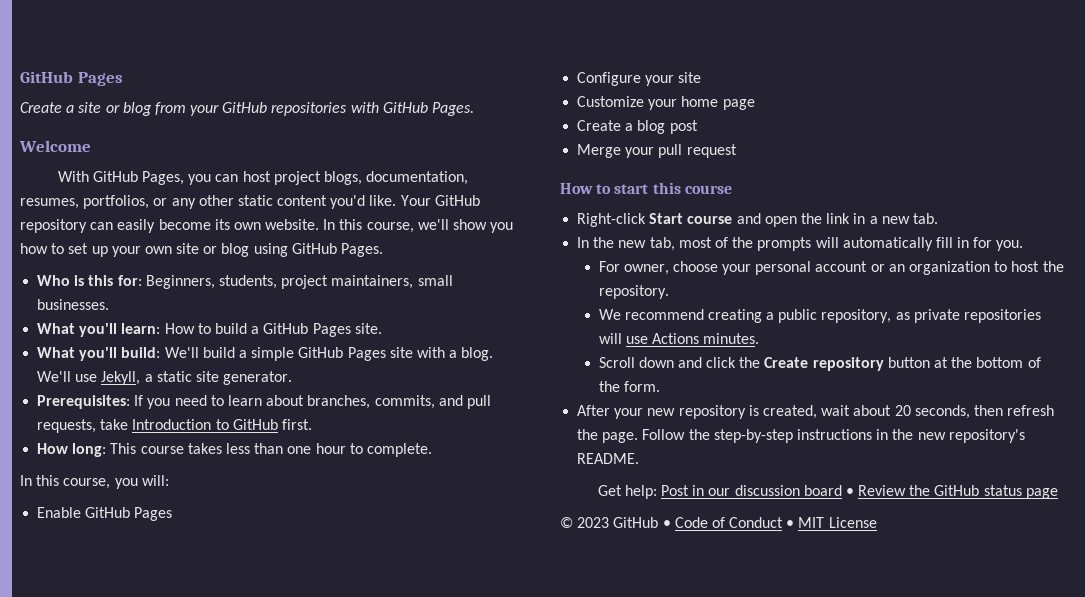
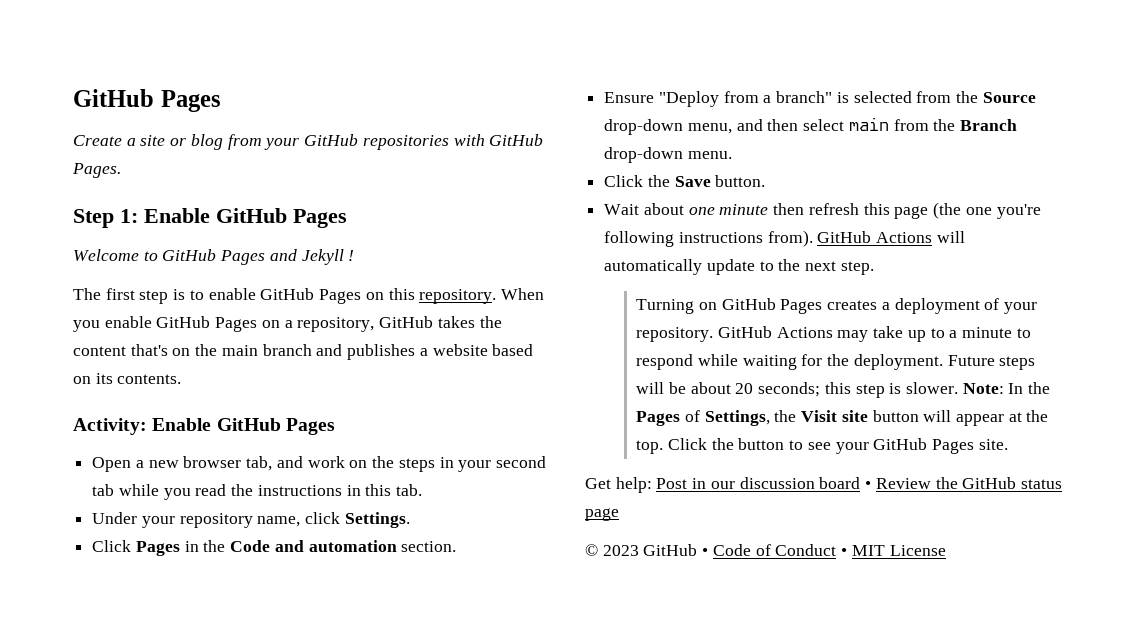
- Welcome
- With GitHub Pages, you can host project blogs, documentation, resumes, portfolios, or any other static content you'd like. Your GitHub repository can easily become its own website. In this course, we'll show you how to set up your own site or blog using GitHub Pages.
- Who is this for: Beginners, students, project maintainers, small businesses.
- What you'll learn: How to build a GitHub Pages site.
- What you'll build: We'll build a simple GitHub Pages site with a blog. We'll use Jekyll, a static site generator.
- Prerequisites: If you need to learn about branches, commits, and pull requests, take Introduction to GitHub first.
- How long: This course takes less than one hour to complete.
- In this course, you will:
- Enable GitHub Pages
- Configure your site
- Customize your home page
- Create a blog post
- Merge your pull request
- How to start this course
- Right-click Start course and open the link in a new tab.
- In the new tab, most of the prompts will automatically fill in for you.
- For owner, choose your personal account or an organization to host the repository.
- We recommend creating a public repository, as private repositories will use Actions minutes.
- Scroll down and click the Create repository button at the bottom of the form.
- After your new repository is created, wait about 20 seconds, then refresh the page. Follow the step-by-step instructions in the new repository's README.
+ Step 1: Enable GitHub Pages
+ Welcome to GitHub Pages and Jekyll !
+ The first step is to enable GitHub Pages on this repository. When you enable GitHub Pages on a repository, GitHub takes the content that's on the main branch and publishes a website based on its contents.
+ Activity: Enable GitHub Pages
+ Open a new browser tab, and work on the steps in your second tab while you read the instructions in this tab.
+ Under your repository name, click Settings.
+ Click Pages in the Code and automation section.
+ Ensure "Deploy from a branch" is selected from the Source drop-down menu, and then select main from the Branch drop-down menu.
+ Click the Save button.
+ Wait about one minute then refresh this page (the one you're following instructions from). GitHub Actions will automatically update to the next step.
+ Turning on GitHub Pages creates a deployment of your repository. GitHub Actions may take up to a minute to respond while waiting for the deployment. Future steps will be about 20 seconds; this step is slower. Note: In the Pages of Settings, the Visit site button will appear at the top. Click the button to see your GitHub Pages site.

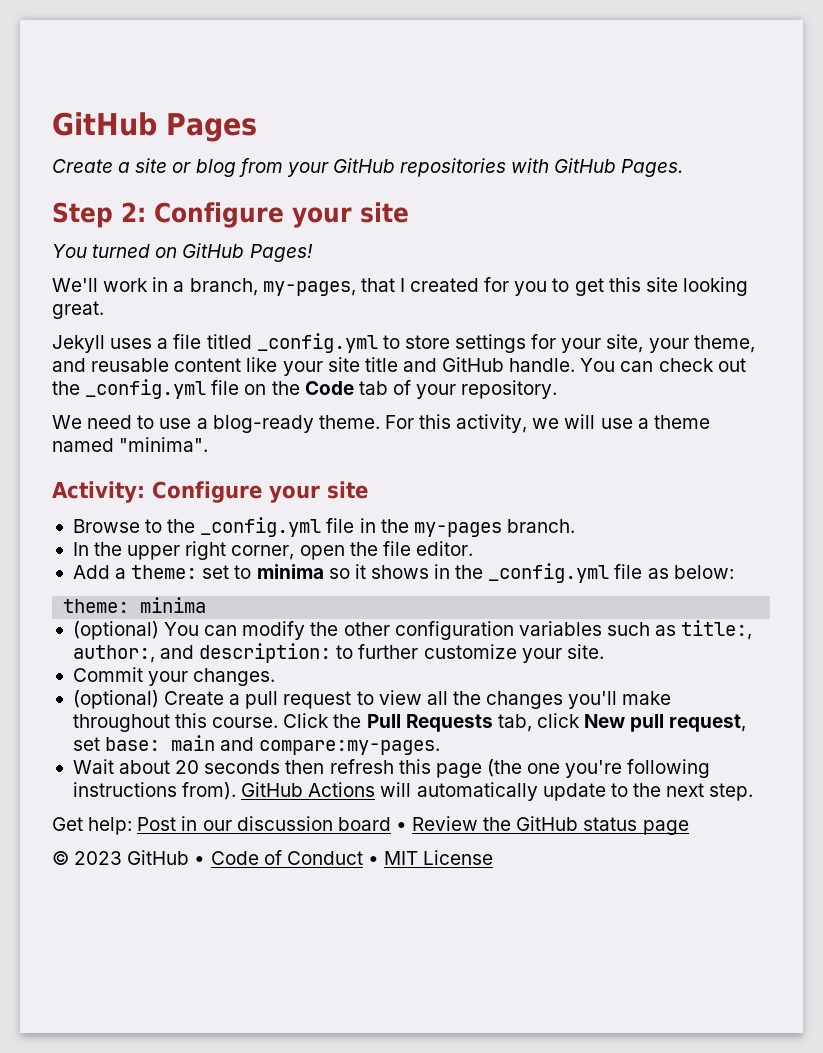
- Step 1: Enable GitHub Pages
- Welcome to GitHub Pages and Jekyll !
- The first step is to enable GitHub Pages on this repository. When you enable GitHub Pages on a repository, GitHub takes the content that's on the main branch and publishes a website based on its contents.
- Activity: Enable GitHub Pages
- Open a new browser tab, and work on the steps in your second tab while you read the instructions in this tab.
- Under your repository name, click Settings.
- Click Pages in the Code and automation section.
- Ensure "Deploy from a branch" is selected from the Source drop-down menu, and then select main from the Branch drop-down menu.
- Click the Save button.
+ Step 2: Configure your site
+ You turned on GitHub Pages!
+ We'll work in a branch, my-pages, that I created for you to get this site looking great.
+ Jekyll uses a file titled _config.yml to store settings for your site, your theme, and reusable content like your site title and GitHub handle. You can check out the _config.yml file on the Code tab of your repository.
+ We need to use a blog-ready theme. For this activity, we will use a theme named "minima".
+ Activity: Configure your site
+ Browse to the _config.yml file in the my-pages branch.
+ In the upper right corner, open the file editor.
+ Add a theme: set to minima so it shows in the _config.yml file as below:
+ theme: minima
+ (optional) You can modify the other configuration variables such as title:, author:, and description: to further customize your site.
+ Commit your changes.
+ (optional) Create a pull request to view all the changes you'll make throughout this course. Click the Pull Requests tab, click New pull request, set base: main and compare:my-pages.
- Wait about one minute then refresh this page (the one you're following instructions from).
+ Wait about 20 seconds then refresh this page (the one you're following instructions from).
- Turning on GitHub Pages creates a deployment of your repository. GitHub Actions may take up to a minute to respond while waiting for the deployment. Future steps will be about 20 seconds; this step is slower. Note: In the Pages of Settings, the Visit site button will appear at the top. Click the button to see your GitHub Pages site.

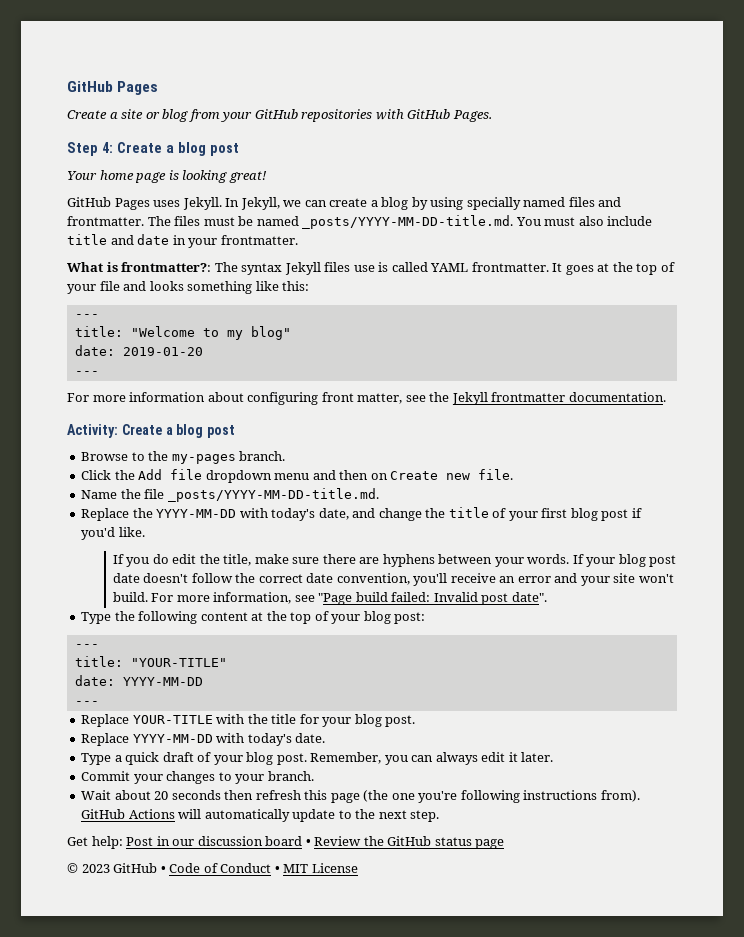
- Step 2: Configure your site
- You turned on GitHub Pages!
- We'll work in a branch, my-pages, that I created for you to get this site looking great.
- Jekyll uses a file titled _config.yml to store settings for your site, your theme, and reusable content like your site title and GitHub handle. You can check out the _config.yml file on the Code tab of your repository.
- We need to use a blog-ready theme. For this activity, we will use a theme named "minima".
- Activity: Configure your site
- Browse to the _config.yml file in the my-pages branch.
- In the upper right corner, open the file editor.
- Add a theme: set to minima so it shows in the _config.yml file as below:
- theme: minima
- (optional) You can modify the other configuration variables such as title:, author:, and description: to further customize your site.
- Commit your changes.
- (optional) Create a pull request to view all the changes you'll make throughout this course. Click the Pull Requests tab, click New pull request, set base: main and compare:my-pages.
+ Step 4: Create a blog post
+ Your home page is looking great!
+ GitHub Pages uses Jekyll. In Jekyll, we can create a blog by using specially named files and frontmatter. The files must be named _posts/YYYY-MM-DD-title.md. You must also include title and date in your frontmatter.
+ What is frontmatter?: The syntax Jekyll files use is called YAML frontmatter. It goes at the top of your file and looks something like this:
+ ---
+ title: "Welcome to my blog"
+ date: 2019-01-20
+ ---
+ For more information about configuring front matter, see the Jekyll frontmatter documentation.
+ Activity: Create a blog post
+ Browse to the my-pages branch.
+ Click the Add file dropdown menu and then on Create new file.
+ Name the file _posts/YYYY-MM-DD-title.md.
+ Replace the YYYY-MM-DD with today's date, and change the title of your first blog post if you'd like.
+ If you do edit the title, make sure there are hyphens between your words. If your blog post date doesn't follow the correct date convention, you'll receive an error and your site won't build. For more information, see "Page build failed: Invalid post date".
+ Type the following content at the top of your blog post:
+ ---
+ title: "YOUR-TITLE"
+ date: YYYY-MM-DD
+ ---
+ Replace YOUR-TITLE with the title for your blog post.
+ Replace YYYY-MM-DD with today's date.
+ Type a quick draft of your blog post. Remember, you can always edit it later.
+ Commit your changes to your branch.

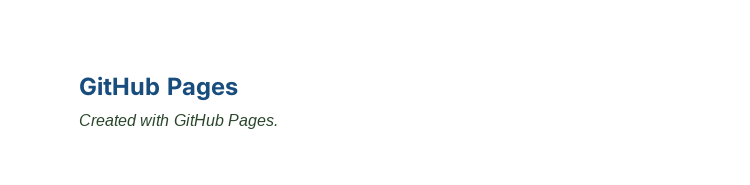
- Create a site or blog from your GitHub repositories with GitHub Pages.
- Step 4: Create a blog post
- Your home page is looking great!
- GitHub Pages uses Jekyll. In Jekyll, we can create a blog by using specially named files and frontmatter. The files must be named _posts/YYYY-MM-DD-title.md. You must also include title and date in your frontmatter.
- What is frontmatter?: The syntax Jekyll files use is called YAML frontmatter. It goes at the top of your file and looks something like this:
- ---
- title: "Welcome to my blog"
- date: 2019-01-20
- ---
- For more information about configuring front matter, see the Jekyll frontmatter documentation.
- Activity: Create a blog post
- Browse to the my-pages branch.
- Click the Add file dropdown menu and then on Create new file.
- Name the file _posts/YYYY-MM-DD-title.md.
- Replace the YYYY-MM-DD with today's date, and change the title of your first blog post if you'd like.
- If you do edit the title, make sure there are hyphens between your words. If your blog post date doesn't follow the correct date convention, you'll receive an error and your site won't build. For more information, see "Page build failed: Invalid post date".
- Type the following content at the top of your blog post:
- ---
- title: "YOUR-TITLE"
- date: YYYY-MM-DD
- ---
- Replace YOUR-TITLE with the title for your blog post.
- Replace YYYY-MM-DD with today's date.
- Type a quick draft of your blog post. Remember, you can always edit it later.
- Commit your changes to your branch.
- Wait about 20 seconds then refresh this page (the one you're following instructions from). GitHub Actions will automatically update to the next step.
- Get help: Post in our discussion board • Review the GitHub status page
- © 2023 GitHub • Code of Conduct • MIT License
+ Created with GitHub Pages.

